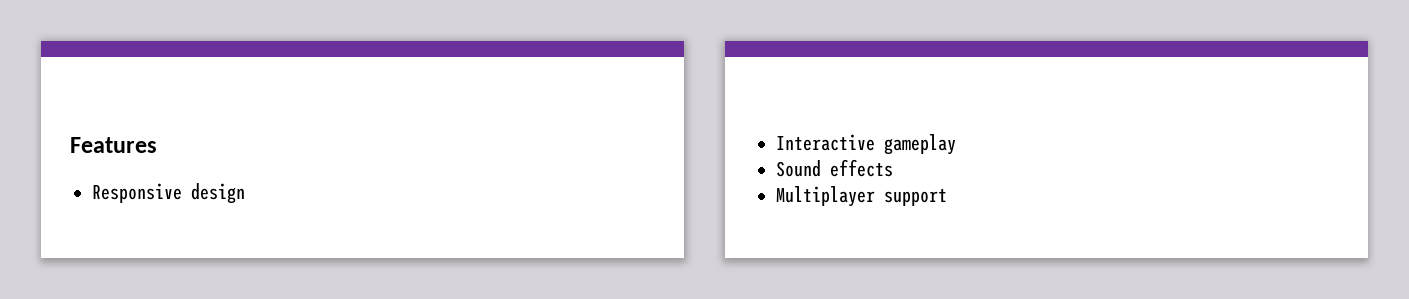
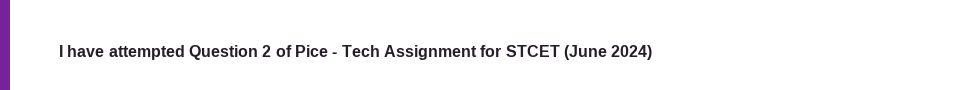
- Features
- Responsive design
- Interactive gameplay
- Sound effects
- Multiplayer support
+ I have attempted Question 2 of Pice - Tech Assignment for STCET (June 2024)

